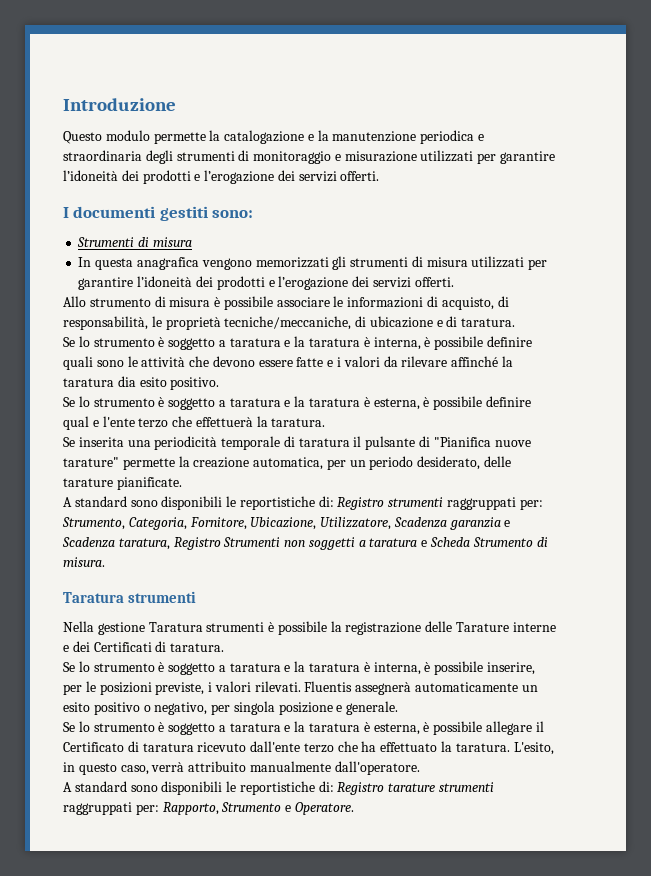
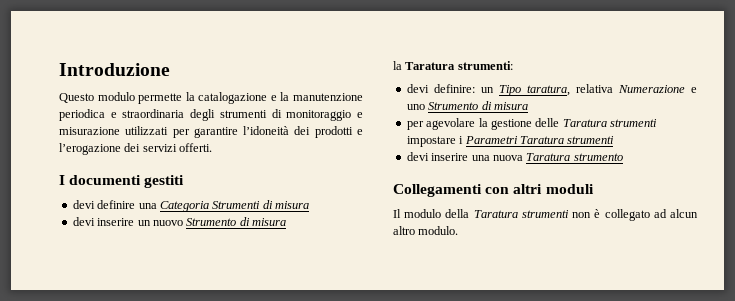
- I documenti gestiti sono:
- Strumenti di misura
+ I documenti gestiti
+ devi definire una Categoria Strumenti di misura
- In questa anagrafica vengono memorizzati gli strumenti di misura utilizzati per garantire l’idoneità dei prodotti e l’erogazione dei servizi offerti.
- Allo strumento di misura è possibile associare le informazioni di acquisto, di responsabilità, le proprietà tecniche/meccaniche, di ubicazione e di taratura.
- Se lo strumento è soggetto a taratura e la taratura è interna, è possibile definire quali sono le attività che devono essere fatte e i valori da rilevare affinché la taratura dia esito positivo.
- Se lo strumento è soggetto a taratura e la taratura è esterna, è possibile definire qual e l'ente terzo che effettuerà la taratura.
- Se inserita una periodicità temporale di taratura il pulsante di "Pianifica nuove tarature" permette la creazione automatica, per un periodo desiderato, delle tarature pianificate.
- A standard sono disponibili le reportistiche di: Registro strumenti raggruppati per: Strumento, Categoria, Fornitore, Ubicazione, Utilizzatore, Scadenza garanzia e Scadenza taratura, Registro Strumenti non soggetti a taratura e Scheda Strumento di misura.
- Taratura strumenti
- Nella gestione Taratura strumenti è possibile la registrazione delle Tarature interne e dei Certificati di taratura.
- Se lo strumento è soggetto a taratura e la taratura è interna, è possibile inserire, per le posizioni previste, i valori rilevati. Fluentis assegnerà automaticamente un esito positivo o negativo, per singola posizione e generale.
- Se lo strumento è soggetto a taratura e la taratura è esterna, è possibile allegare il Certificato di taratura ricevuto dall'ente terzo che ha effettuato la taratura. L'esito, in questo caso, verrà attribuito manualmente dall'operatore.
- A standard sono disponibili le reportistiche di: Registro tarature strumenti raggruppati per: Rapporto, Strumento e Operatore.
+ devi inserire un nuovo Strumento di misura
+ la Taratura strumenti:
+ devi definire: un Tipo taratura, relativa Numerazione e uno Strumento di misura
+ per agevolare la gestione delle Taratura strumenti impostare i Parametri Taratura strumenti
+ devi inserire una nuova Taratura strumento
+ Collegamenti con altri moduli
+ Il modulo della Taratura strumenti non è collegato ad alcun altro modulo.

